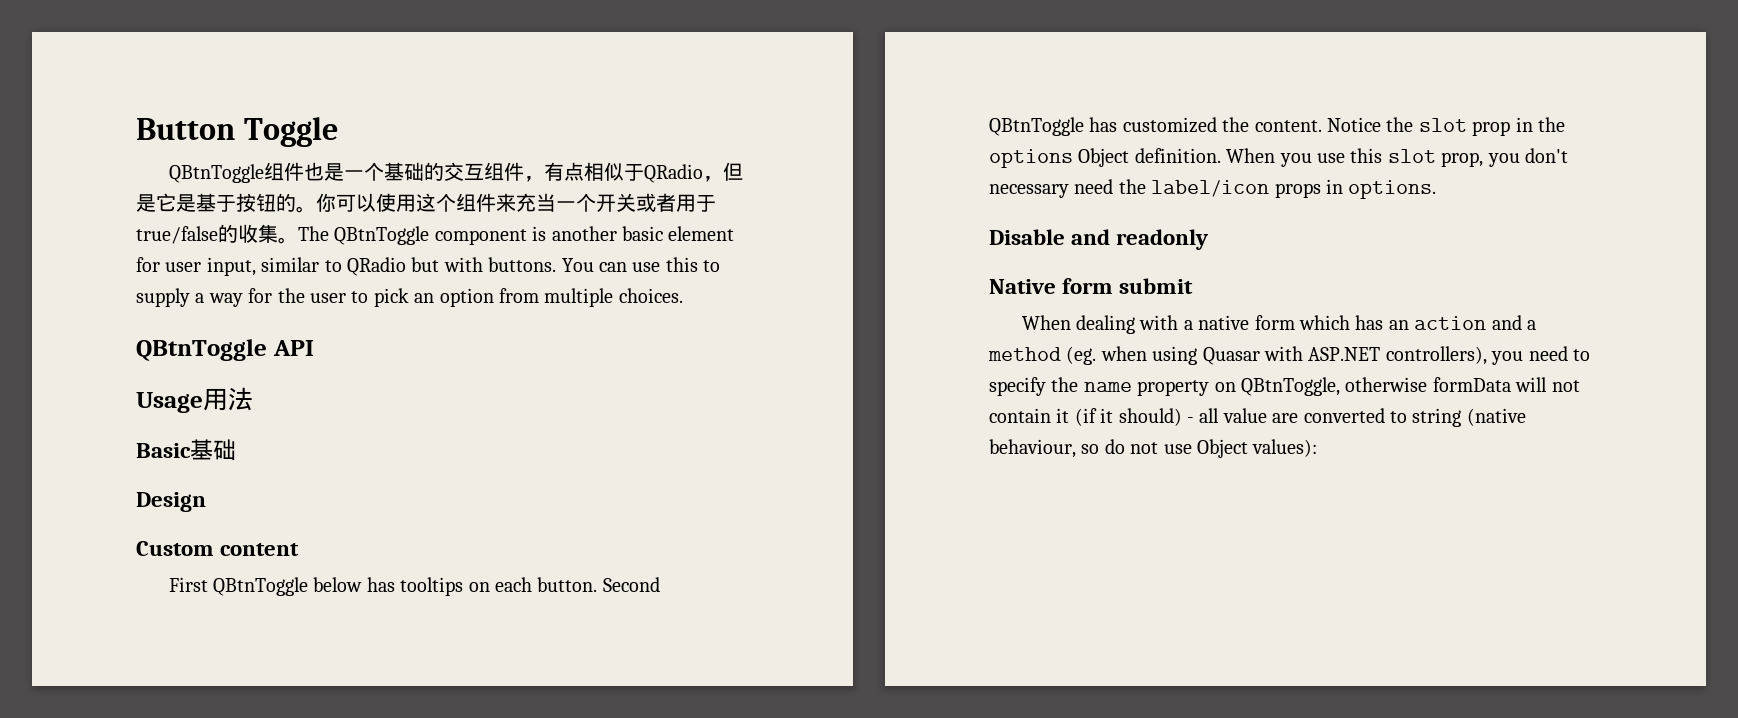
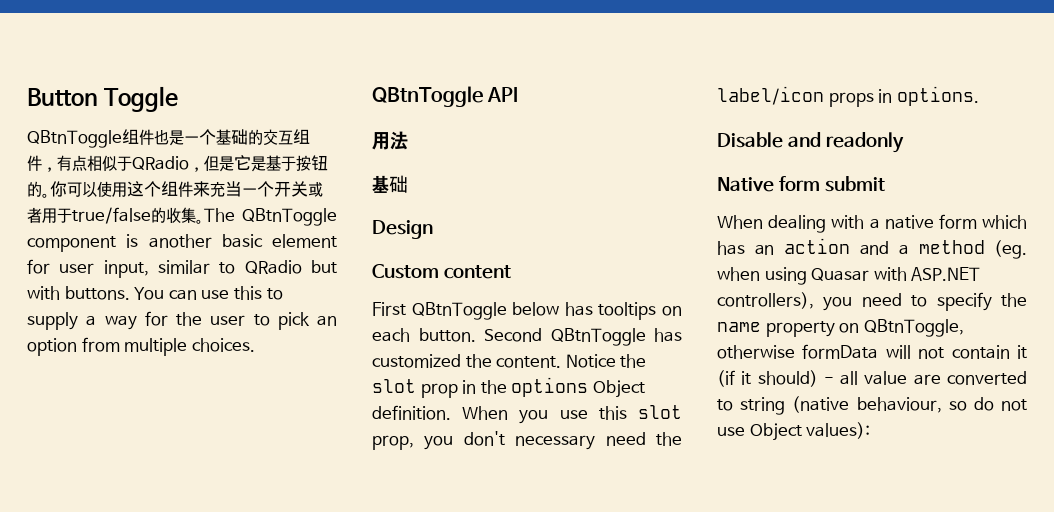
- Usage用法
- Basic基础
+ 用法
+ 基础

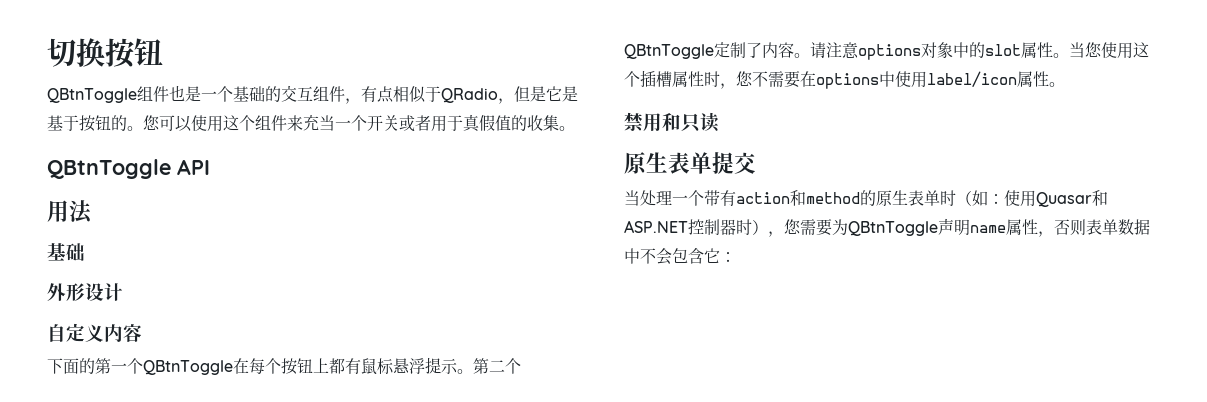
- Button Toggle
+ 切换按钮
- 你可以使用这个组件来充当一个开关或者用于true/false的收集。The QBtnToggle component is another basic element for user input, similar to QRadio but with buttons. You can use this to supply a way for the user to pick an option from multiple choices.
+ 您可以使用这个组件来充当一个开关或者用于真假值的收集。
  QBtnToggle API
  用法
  基础
- Design
- Custom content
- First QBtnToggle below has tooltips on each button. Second QBtnToggle has customized the content. Notice the slot prop in the options Object definition. When you use this slot prop, you don't necessary need the label/icon props in options.
- Disable and readonly
- Native form submit
- When dealing with a native form which has an action and a method (eg. when using Quasar with ASP.NET controllers), you need to specify the name property on QBtnToggle, otherwise formData will not contain it (if it should) - all value are converted to string (native behaviour, so do not use Object values):
+ 外形设计
+ 自定义内容
+ 下面的第一个QBtnToggle在每个按钮上都有鼠标悬浮提示。第二个QBtnToggle定制了内容。请注意options对象中的slot属性。当您使用这个插槽属性时，您不需要在options中使用label/icon属性。
+ 禁用和只读
+ 原生表单提交
+ 当处理一个带有action和method的原生表单时（如：使用Quasar和ASP.NET控制器时），您需要为QBtnToggle声明name属性，否则表单数据中不会包含它：

